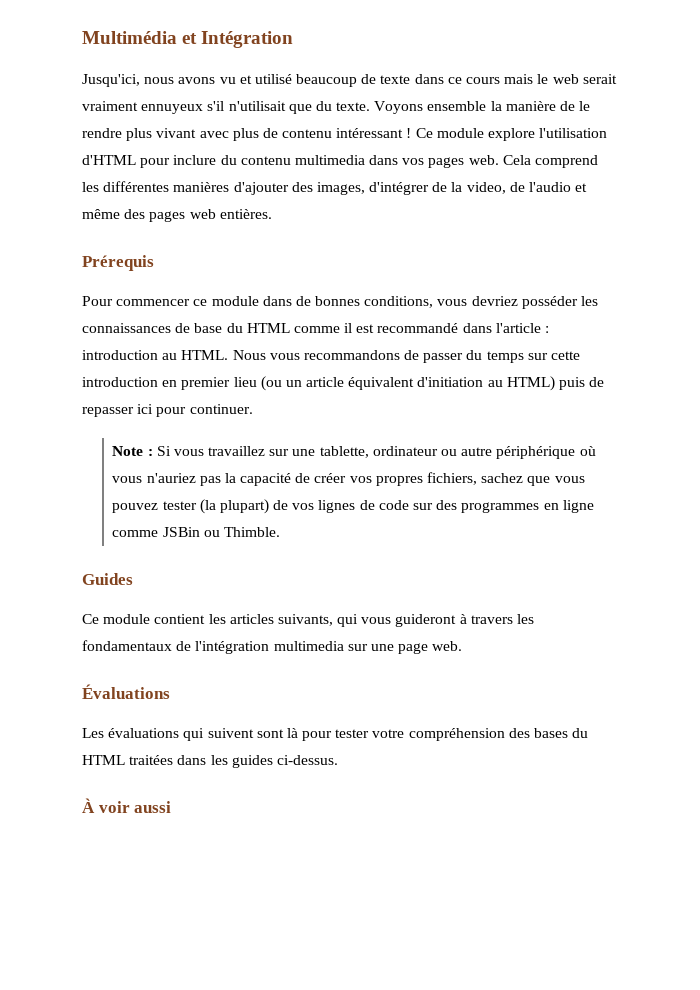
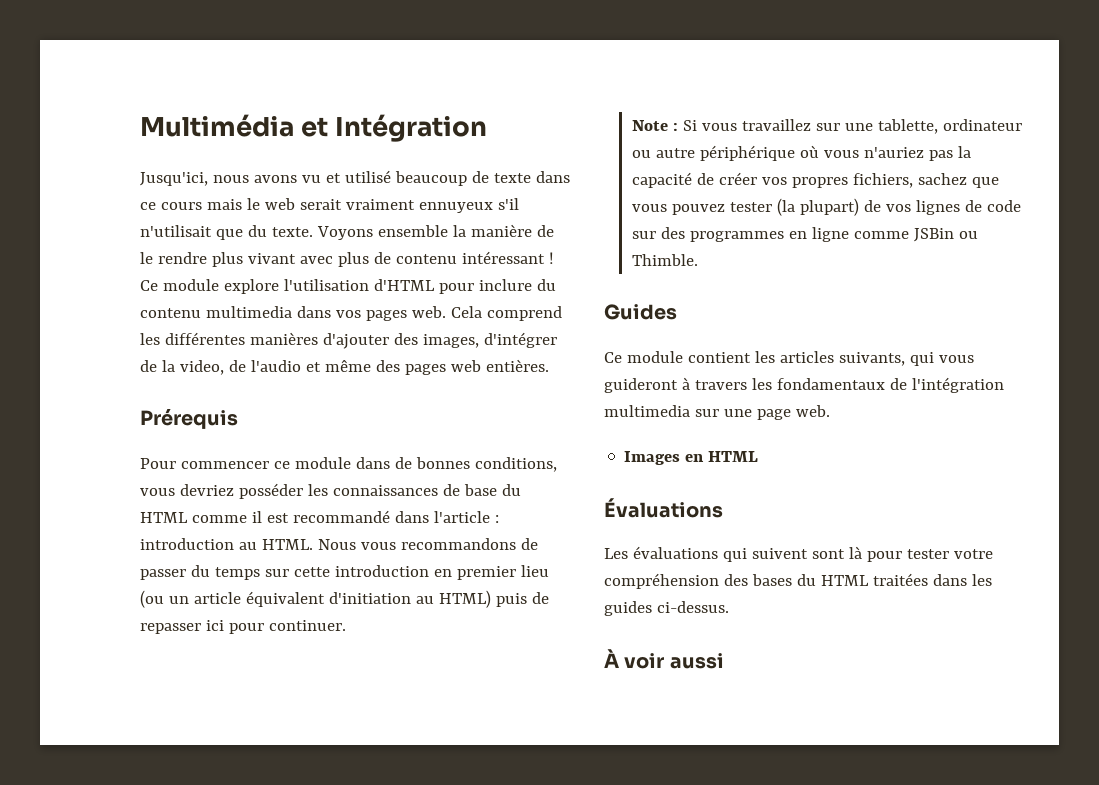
+ Images en HTML

